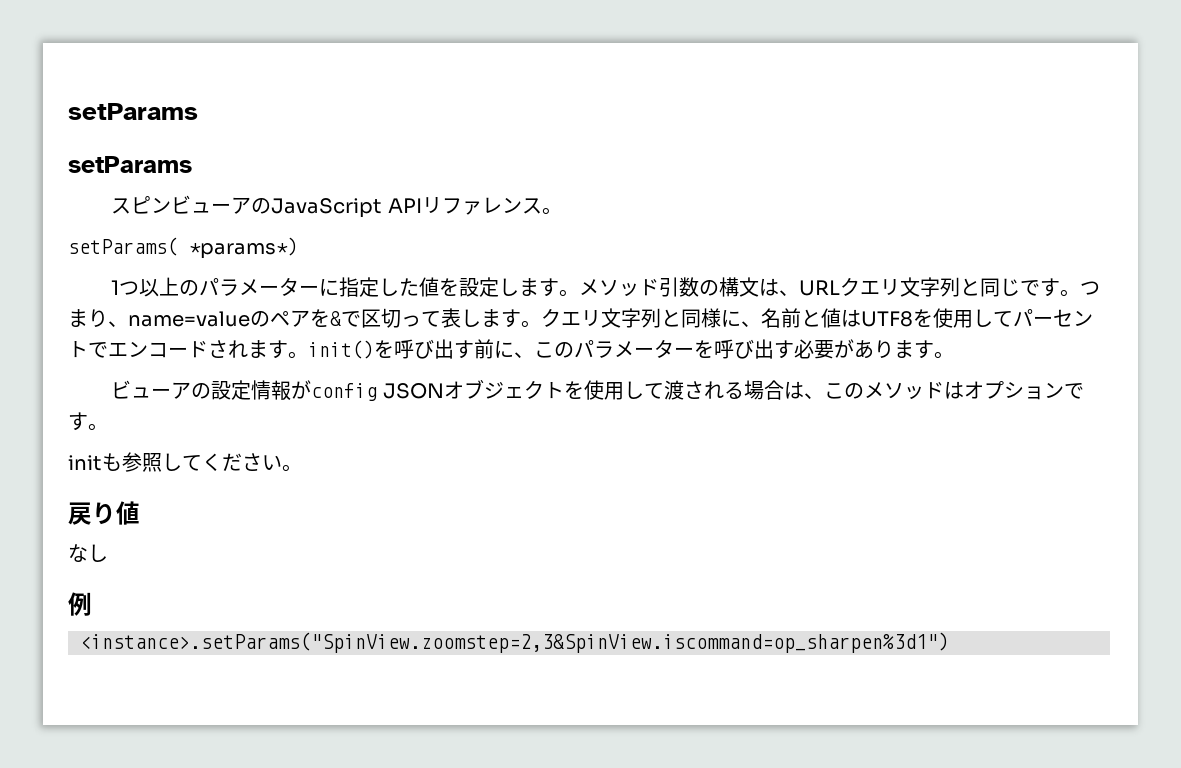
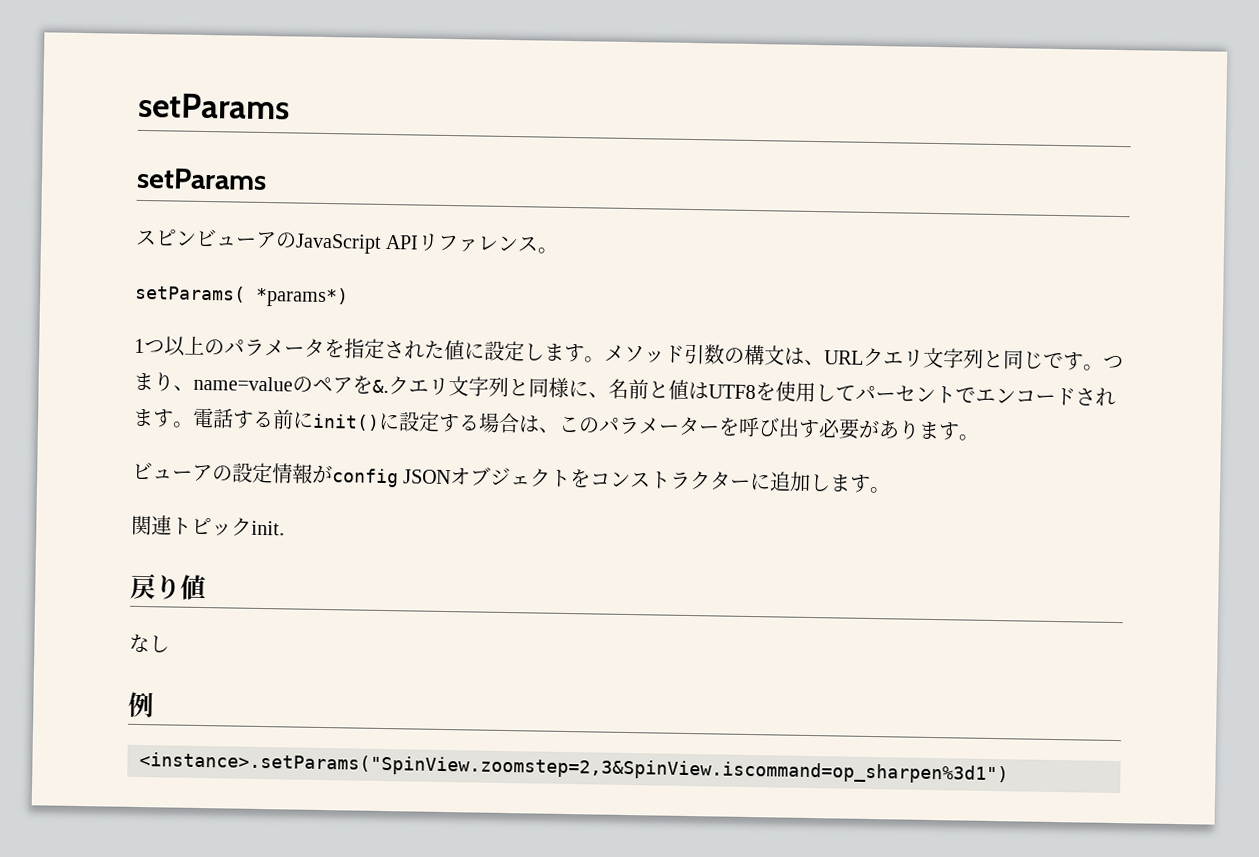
- 1つ以上のパラメーターに指定した値を設定します。
+ 1つ以上のパラメータを指定された値に設定します。
- つまり、name=valueのペアを&で区切って表します。
+ つまり、name=valueのペアを&.
- クエリ文字列と同様に、名前と値はUTF8を使用してパーセントでエンコードされます。init()を呼び出す前に、このパラメーターを呼び出す必要があります。
+ クエリ文字列と同様に、名前と値はUTF8を使用してパーセントでエンコードされます。電話する前にinit()に設定する場合は、このパラメーターを呼び出す必要があります。
- ビューアの設定情報がconfig JSONオブジェクトを使用して渡される場合は、このメソッドはオプションです。
- initも参照してください。
+ ビューアの設定情報がconfig JSONオブジェクトをコンストラクターに追加します。
+ 関連トピックinit.

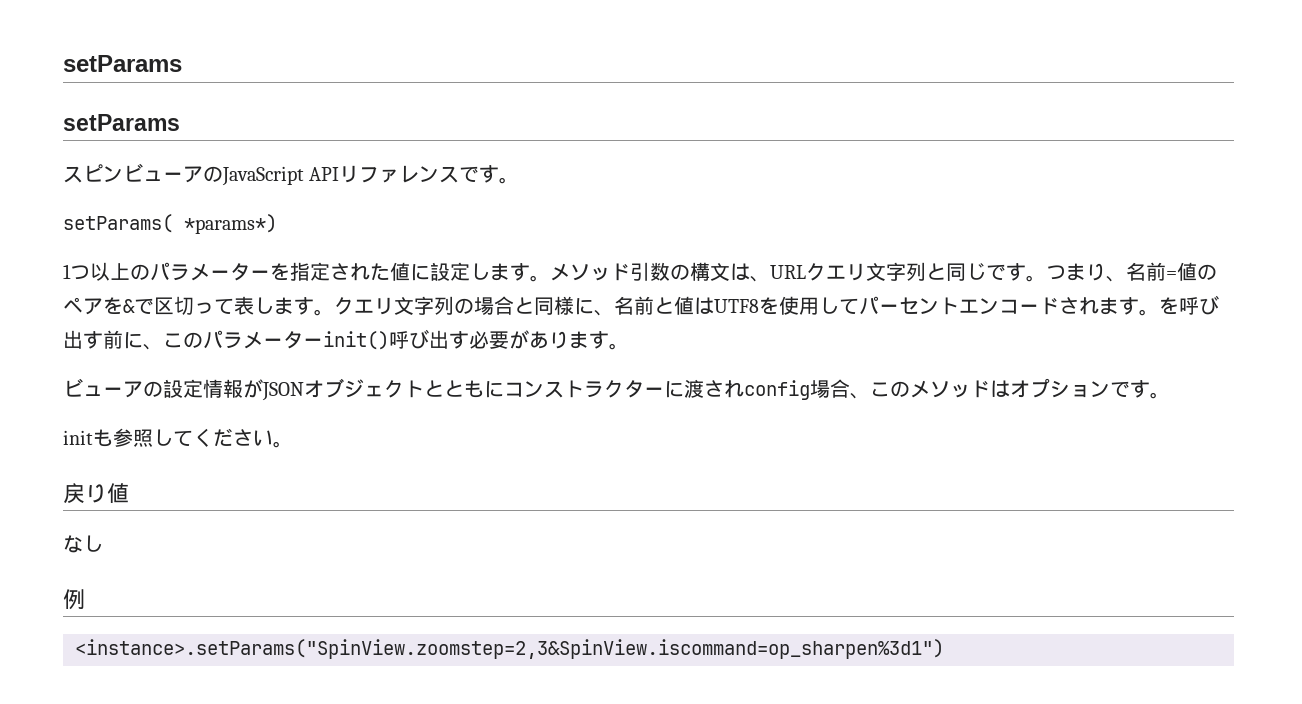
- スピンビューアのJavaScript APIリファレンス。
+ スピンビューアのJavaScript APIリファレンスです。
- 1つ以上のパラメータを指定された値に設定します。
+ 1つ以上のパラメーターを指定された値に設定します。
- つまり、name=valueのペアを&.クエリ文字列と同様に、名前と値はUTF8を使用してパーセントでエンコードされます。
+ つまり、名前=値のペアを&で区切って表します。クエリ文字列の場合と同様に、名前と値はUTF8を使用してパーセントエンコードされます。
- 電話する前にinit()に設定する場合は、このパラメーターを呼び出す必要があります。
+ を呼び出す前に、このパラメーターinit()呼び出す必要があります。
- ビューアの設定情報がconfig JSONオブジェクトをコンストラクターに追加します。
- 関連トピックinit.
+ ビューアの設定情報がJSONオブジェクトとともにコンストラクターに渡されconfig場合、このメソッドはオプションです。
+ initも参照してください。

